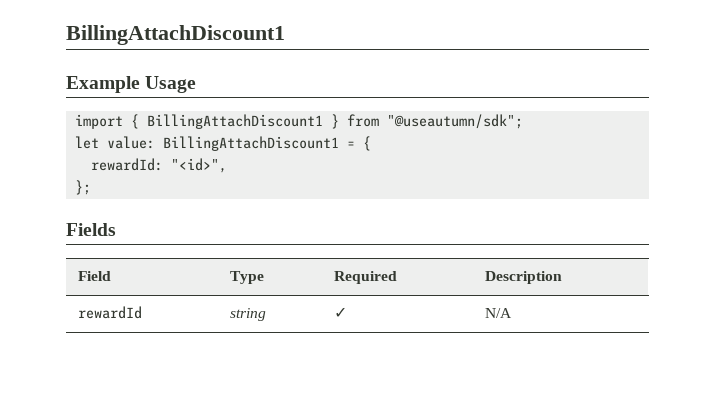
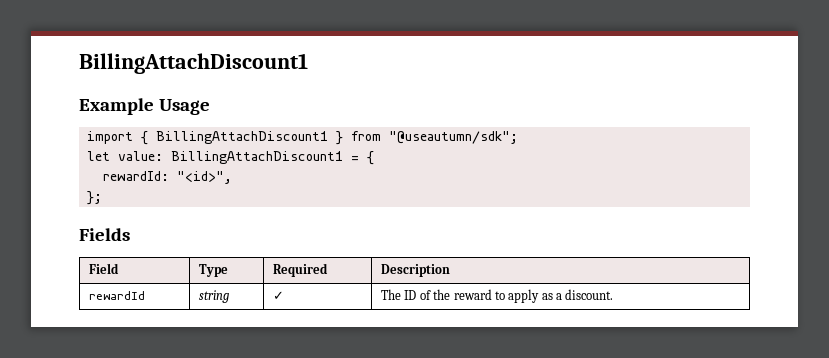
- rewardId | string | ✓ | N/A
+ rewardId | string | ✓ | The ID of the reward to apply as a discount.

